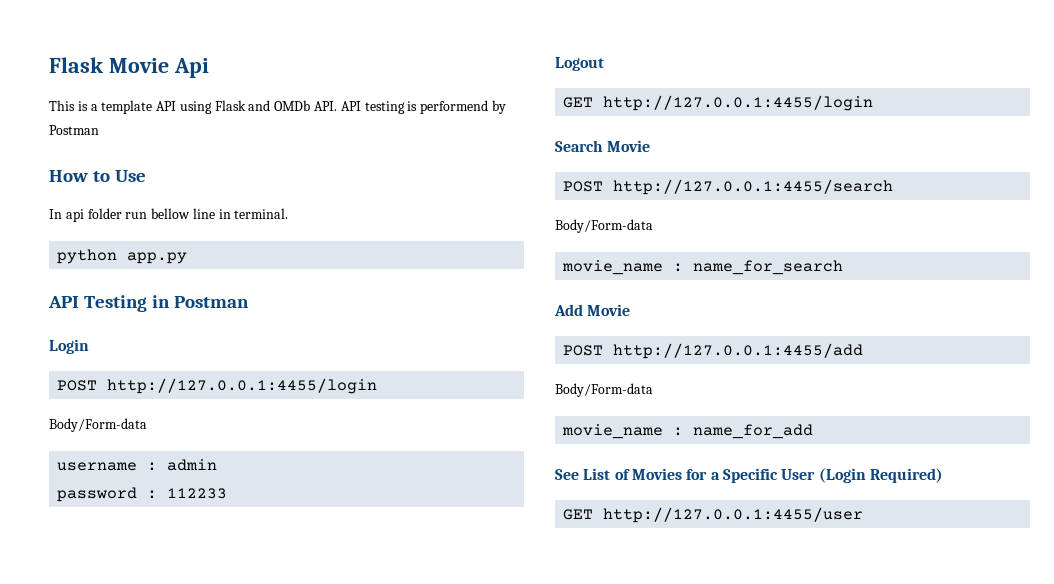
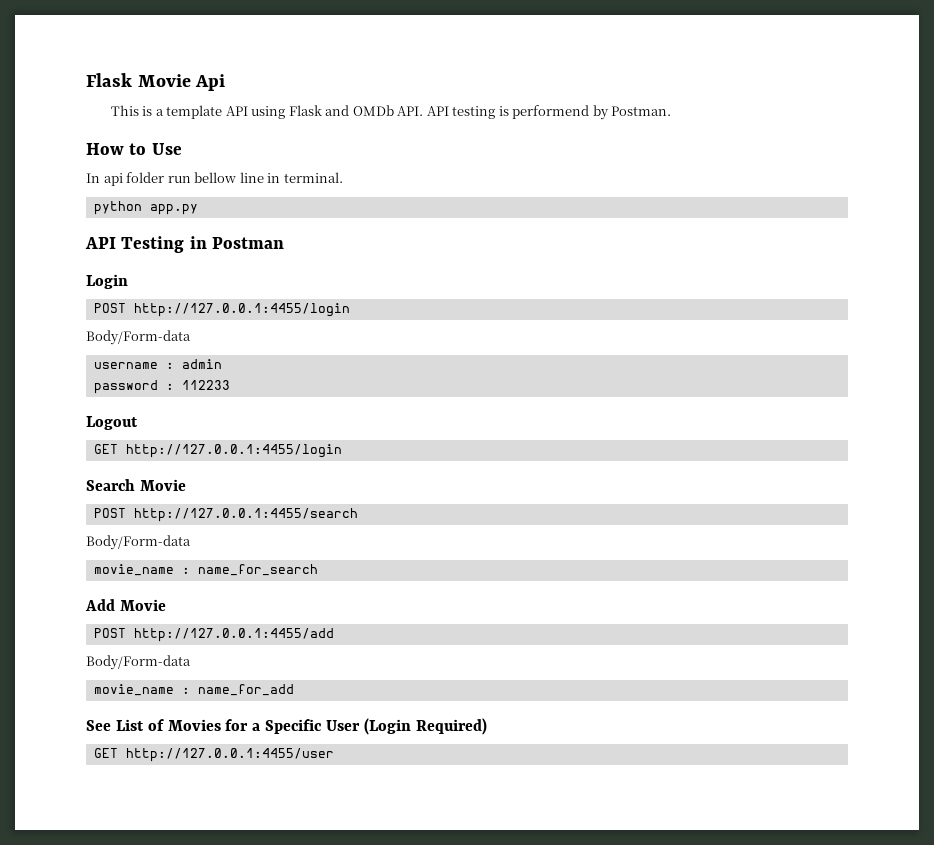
- This is a template API using Flask and OMDb API. API testing is performend by Postman
+ This is a template API using Flask and OMDb API. API testing is performend by Postman.

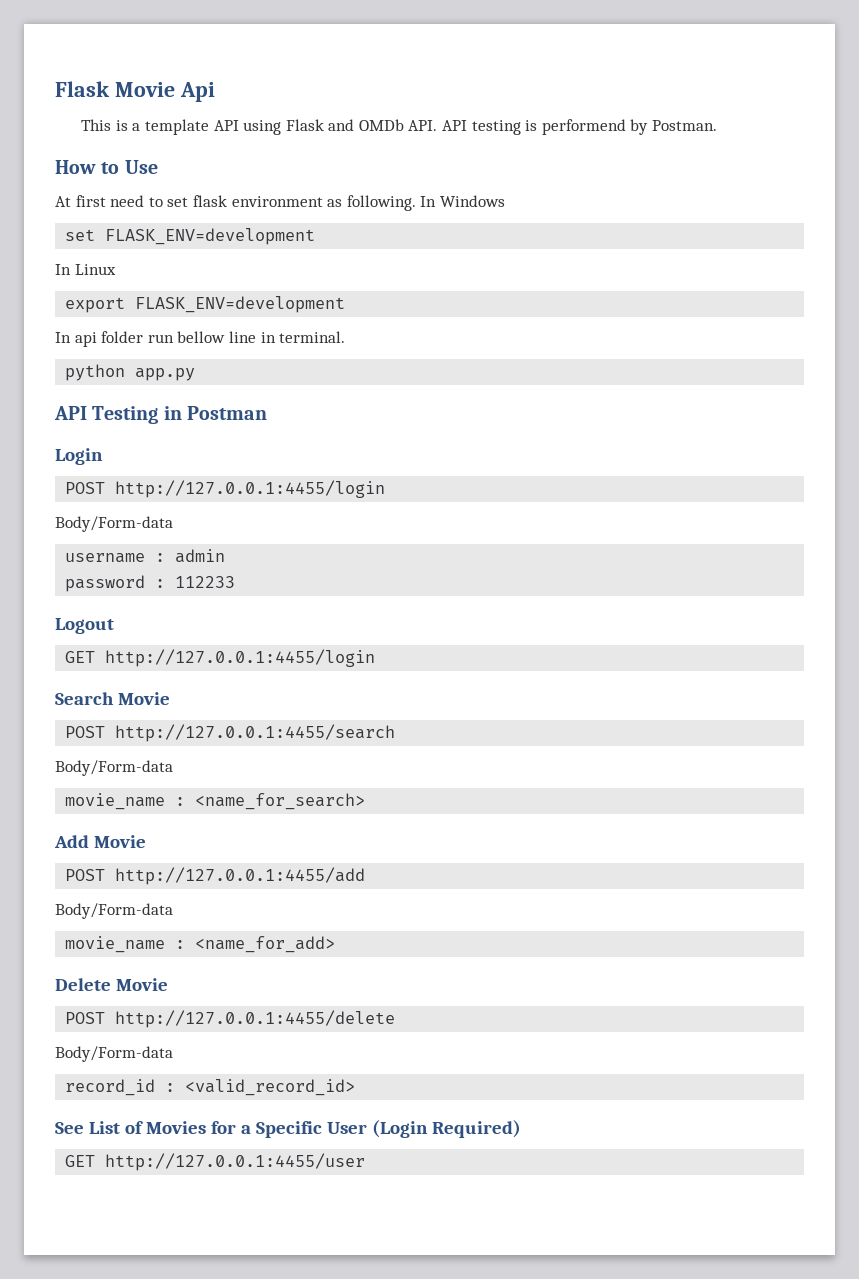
+ At first need to set flask environment as following. In Windows
+ set FLASK_ENV=development
+ In Linux
+ export FLASK_ENV=development
- movie_name : name_for_search
+ movie_name : <name_for_search>
- movie_name : name_for_add
+ movie_name : <name_for_add>
+ Delete Movie
+ POST http://127.0.0.1:4455/delete
+ Body/Form-data
+ record_id : <valid_record_id>

